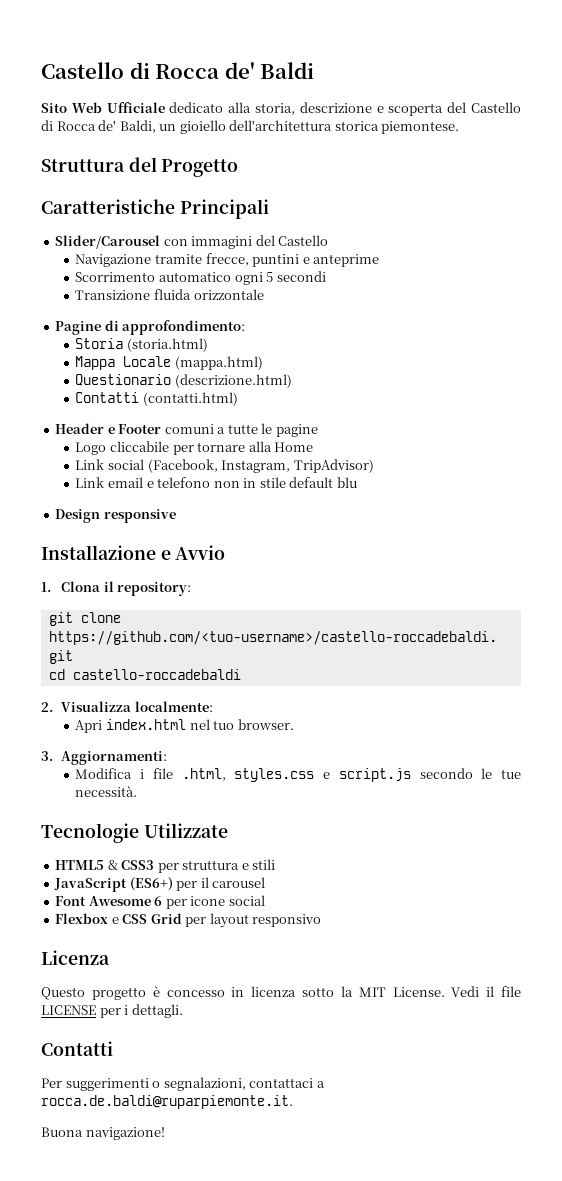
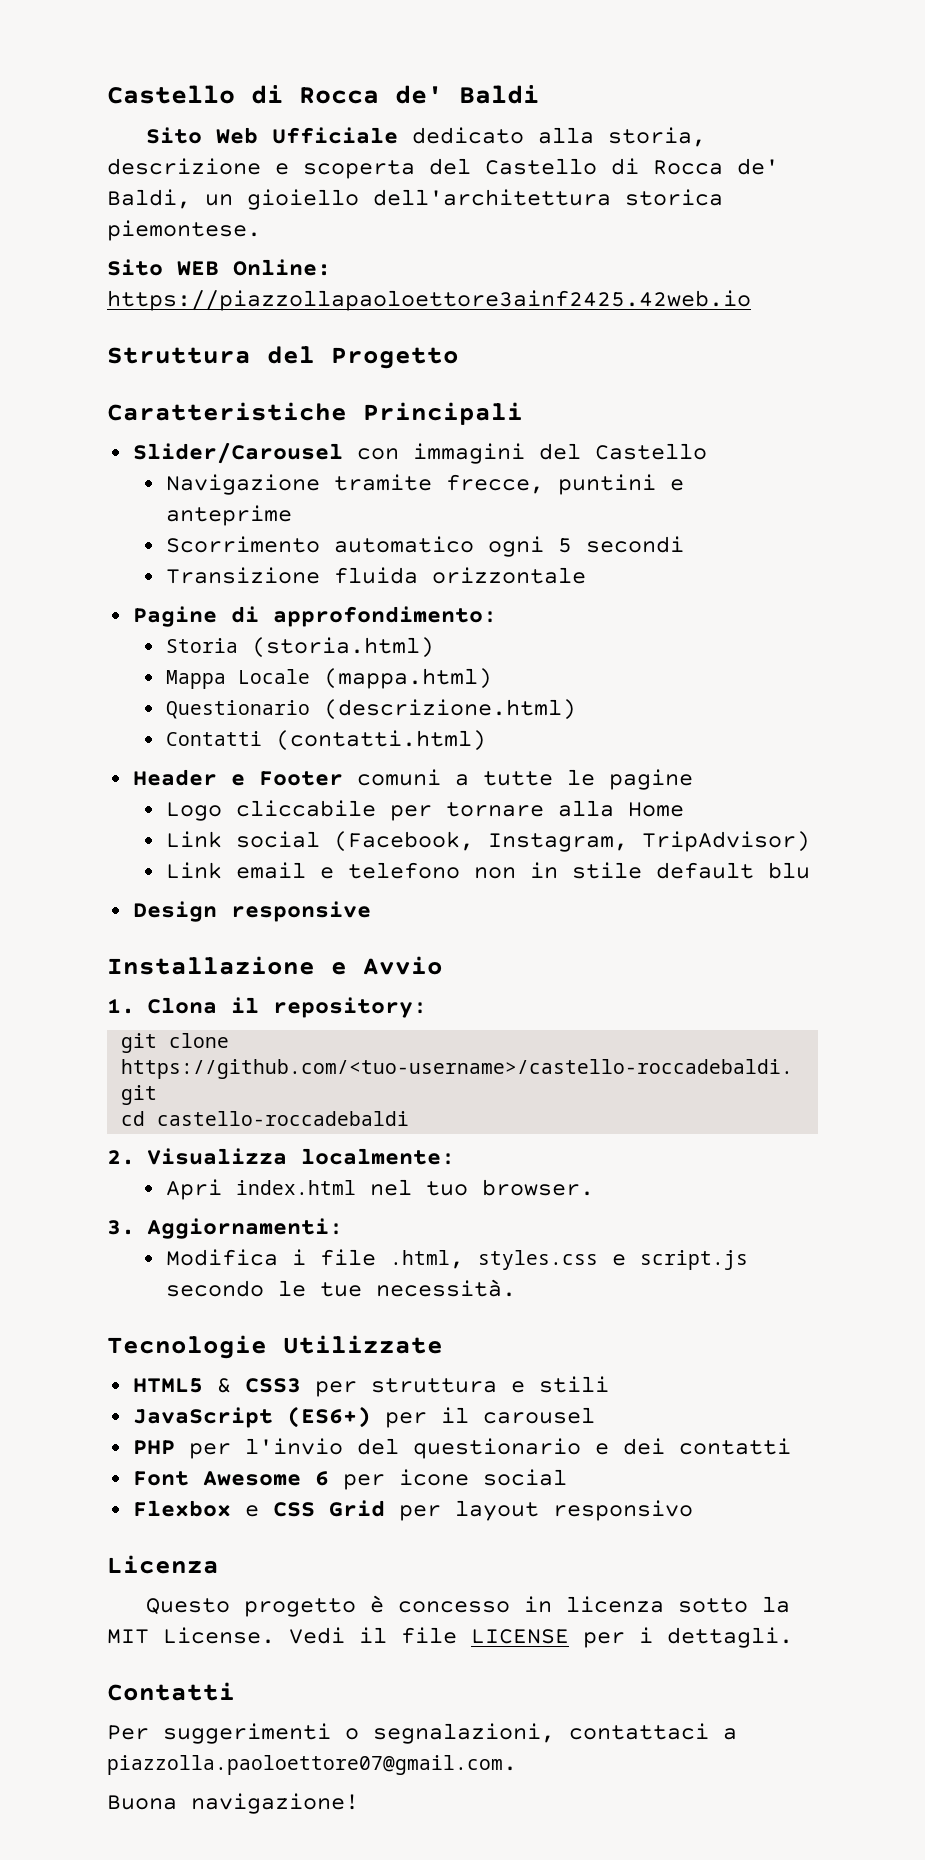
+ Sito WEB Online: https://piazzollapaoloettore3ainf2425.42web.io
+ PHP per l'invio del questionario e dei contatti
- Per suggerimenti o segnalazioni, contattaci a rocca.de.baldi@ruparpiemonte.it.
+ Per suggerimenti o segnalazioni, contattaci a piazzolla.paoloettore07@gmail.com.

